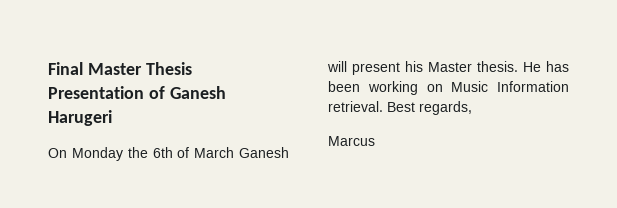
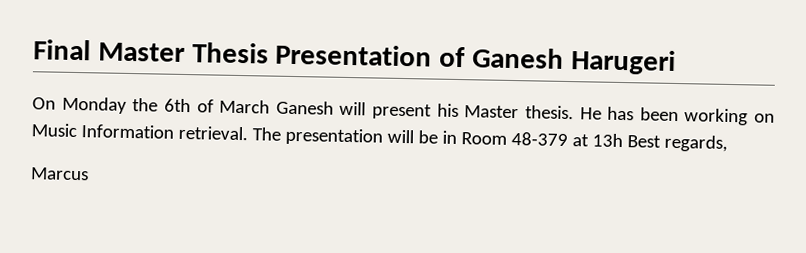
- Best regards,
+ The presentation will be in Room 48-379 at 13h Best regards,

